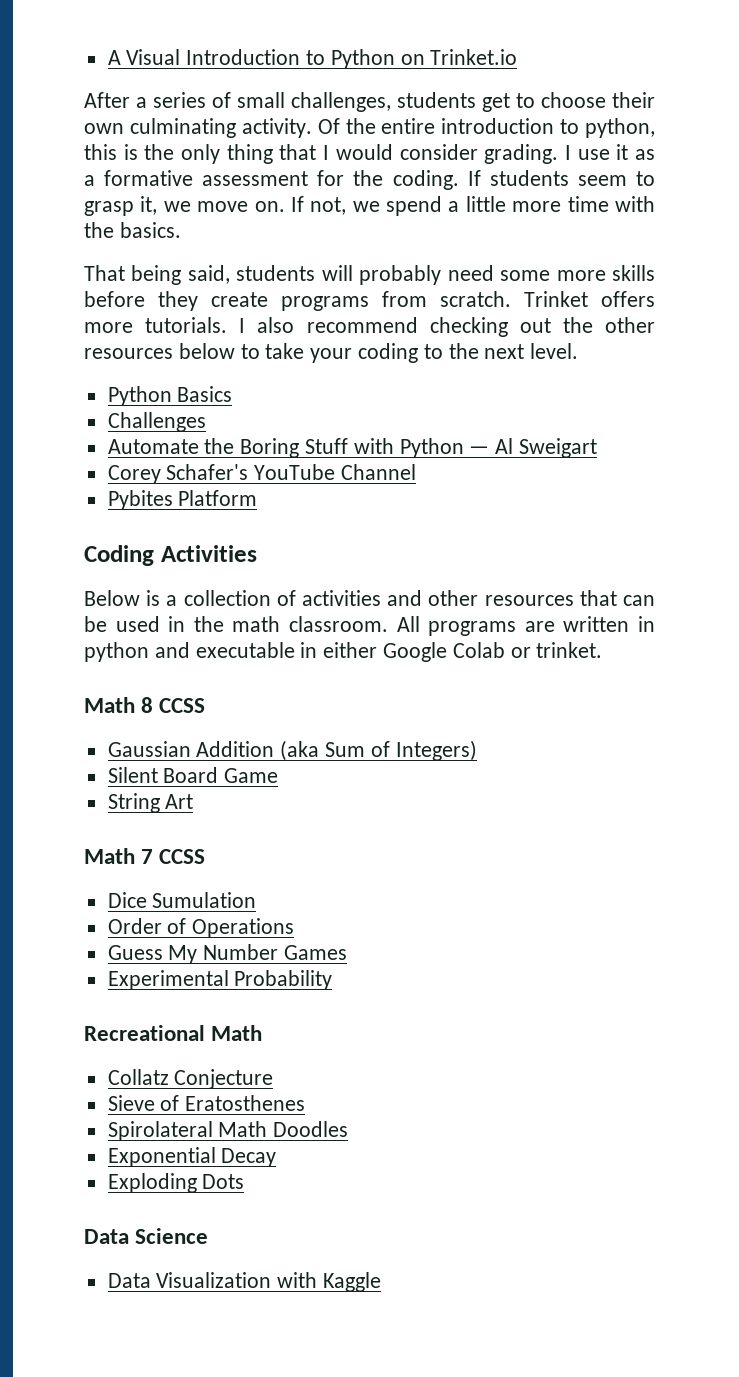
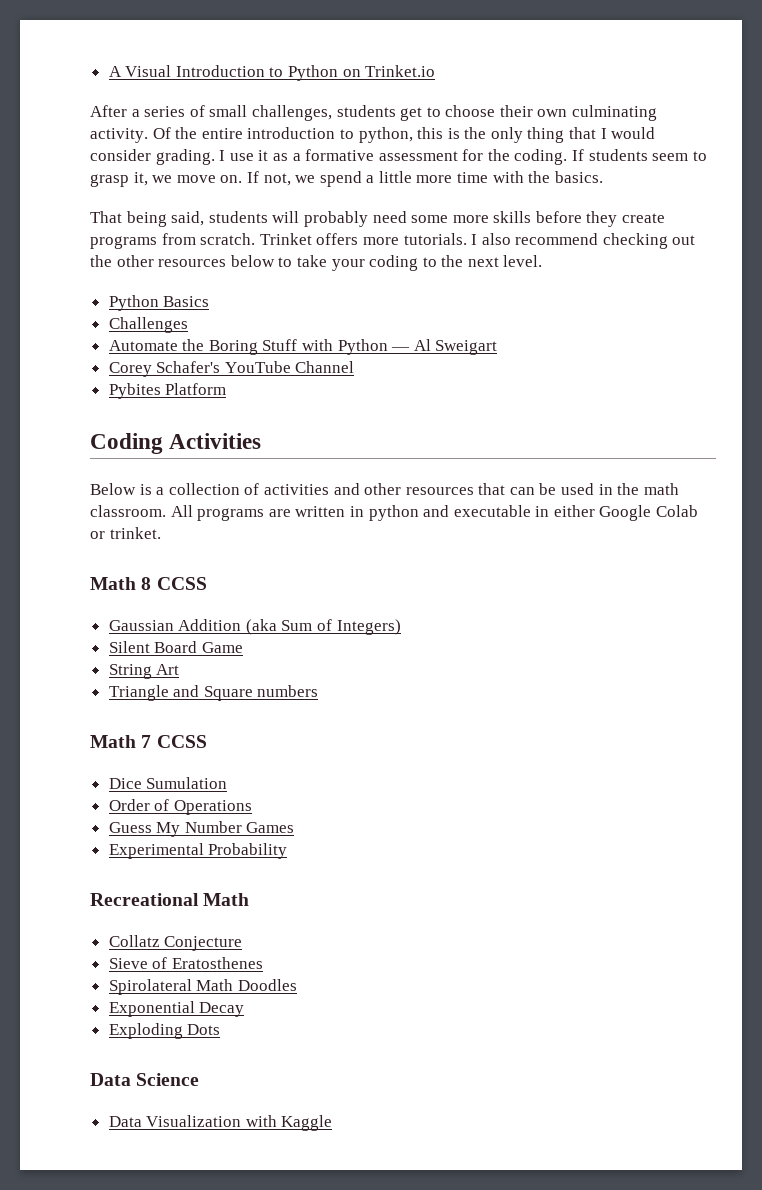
+ Triangle and Square numbers

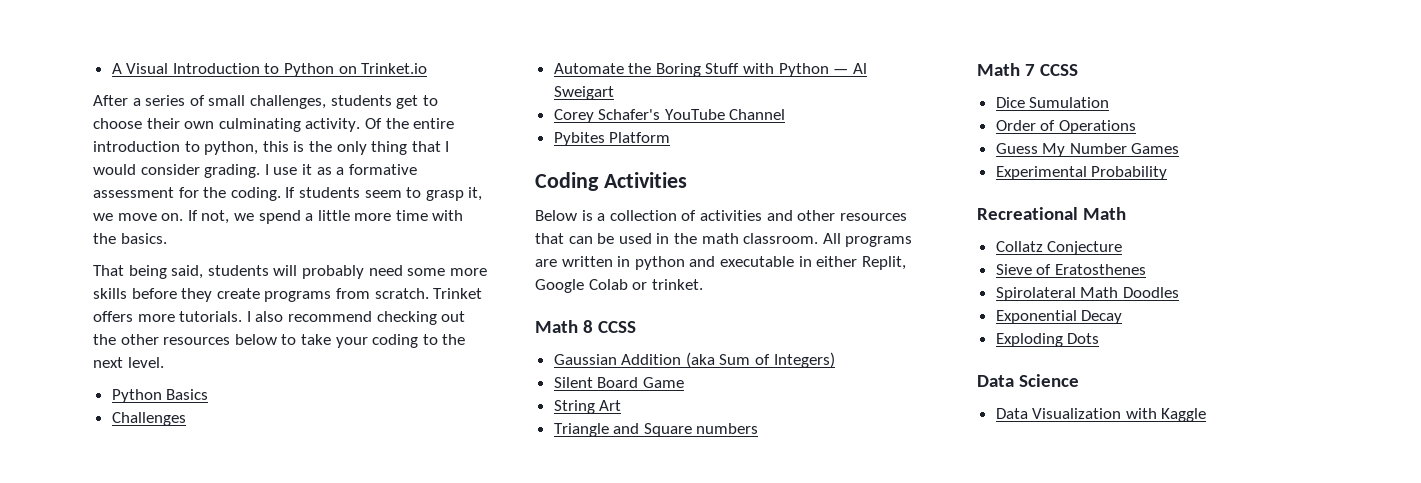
- All programs are written in python and executable in either Google Colab or trinket.
+ All programs are written in python and executable in either Replit, Google Colab or trinket.

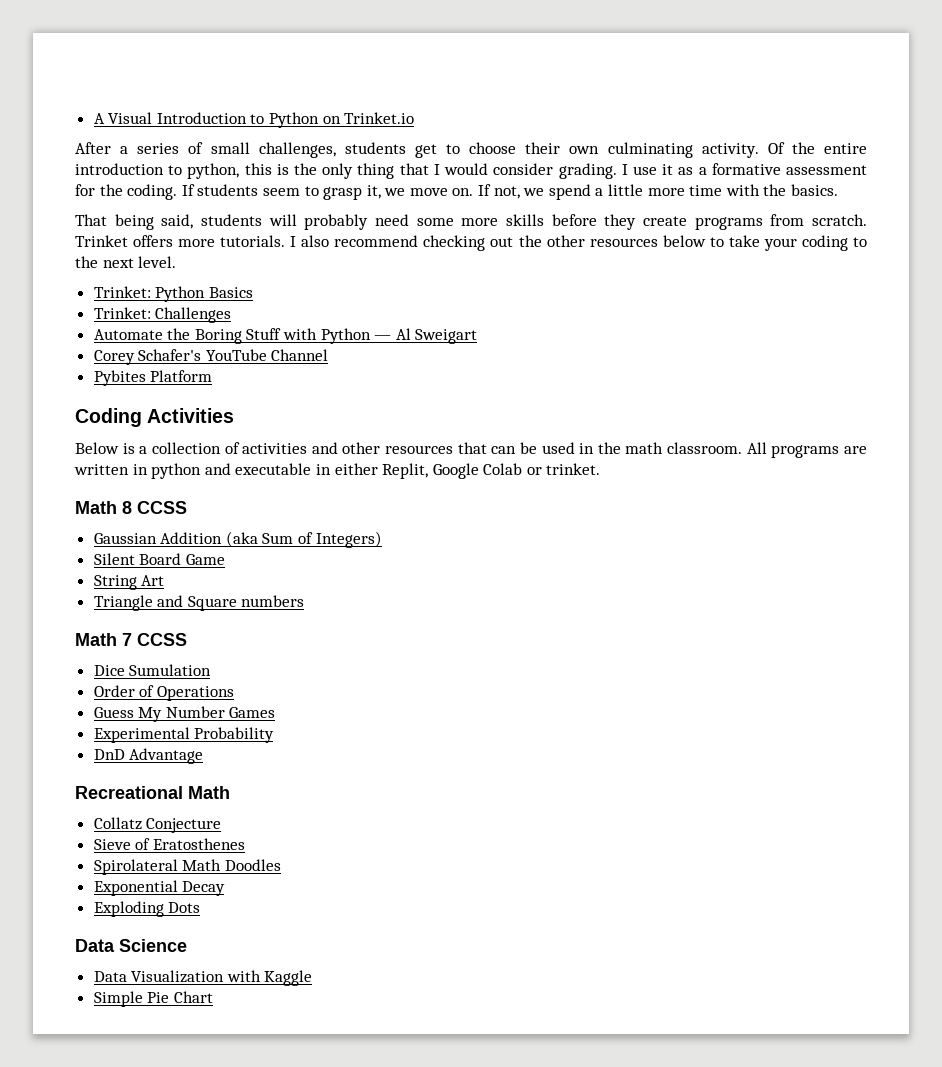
- Python Basics
+ Trinket: Python Basics
- Challenges
+ Trinket: Challenges
+ DnD Advantage
+ Simple Pie Chart

